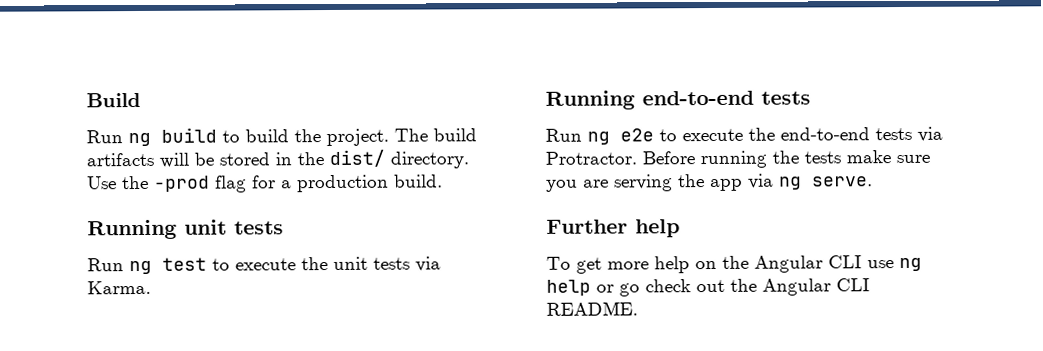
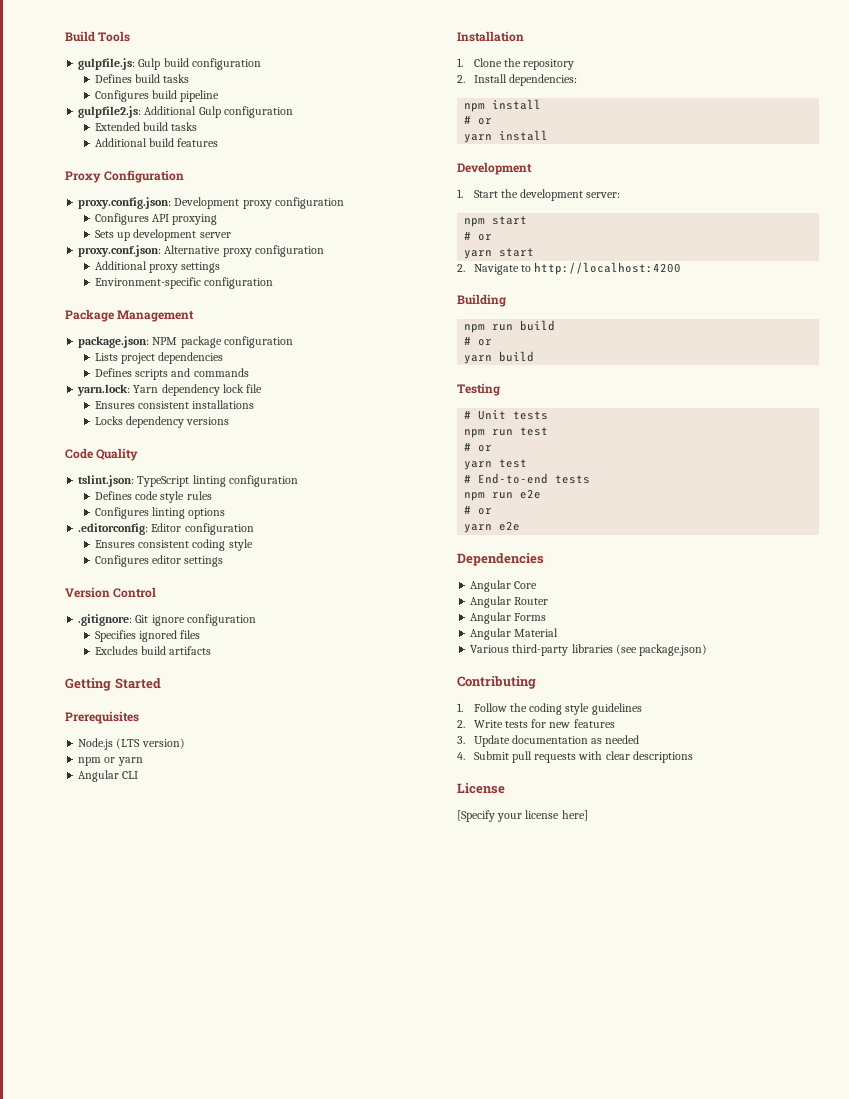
- Build
- Run ng build to build the project. The build artifacts will be stored in the dist/ directory. Use the -prod flag for a production build.
- Running unit tests
- Run ng test to execute the unit tests via Karma.
- Running end-to-end tests
- Run ng e2e to execute the end-to-end tests via Protractor. Before running the tests make sure you are serving the app via ng serve.
- Further help
- To get more help on the Angular CLI use ng help or go check out the Angular CLI README.
+ Build Tools
+ gulpfile.js: Gulp build configuration
+ Defines build tasks
+ Configures build pipeline
+ gulpfile2.js: Additional Gulp configuration
+ Extended build tasks
+ Additional build features
+ Proxy Configuration
+ proxy.config.json: Development proxy configuration
+ Configures API proxying
+ Sets up development server
+ proxy.conf.json: Alternative proxy configuration
+ Additional proxy settings
+ Environment-specific configuration
+ Package Management
+ package.json: NPM package configuration
+ Lists project dependencies
+ Defines scripts and commands
+ yarn.lock: Yarn dependency lock file
+ Ensures consistent installations
+ Locks dependency versions
+ Code Quality
+ tslint.json: TypeScript linting configuration
+ Defines code style rules
+ Configures linting options
+ .editorconfig: Editor configuration
+ Ensures consistent coding style
+ Configures editor settings
+ Version Control
+ .gitignore: Git ignore configuration
+ Specifies ignored files
+ Excludes build artifacts
+ Getting Started
+ Prerequisites
+ Node.js (LTS version)
+ npm or yarn
+ Angular CLI
+ Installation
+ 1. Clone the repository
+ 2. Install dependencies:
+ npm install
+ # or
+ yarn install
+ Development
+ 1. Start the development server:
+ npm start
+ # or
+ yarn start
+ 2. Navigate to http://localhost:4200
+ Building
+ npm run build
+ # or
+ yarn build
+ Testing
+ # Unit tests
+ npm run test
+ # or
+ yarn test
+ # End-to-end tests
+ npm run e2e
+ # or
+ yarn e2e
+ Dependencies
+ Angular Core
+ Angular Router
+ Angular Forms
+ Angular Material
+ Various third-party libraries (see package.json)
+ Contributing
+ 1. Follow the coding style guidelines
+ 2. Write tests for new features
+ 3. Update documentation as needed
+ 4. Submit pull requests with clear descriptions
+ License
+ [Specify your license here]

